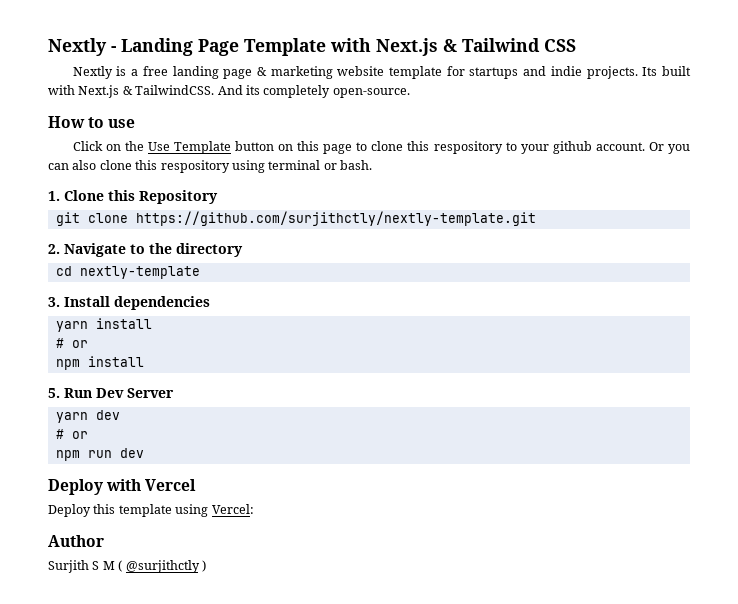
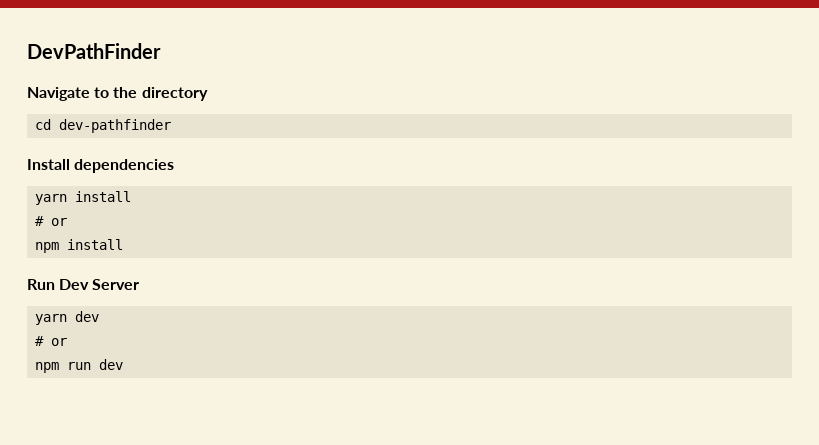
- Nextly - Landing Page Template with Next.js & Tailwind CSS
- Nextly is a free landing page & marketing website template for startups and indie projects. Its built with Next.js & TailwindCSS. And its completely open-source.
- How to use
- Click on the Use Template button on this page to clone this respository to your github account. Or you can also clone this respository using terminal or bash.
- 1. Clone this Repository
- git clone https://github.com/surjithctly/nextly-template.git
- 2. Navigate to the directory
+ DevPathFinder
+ Navigate to the directory
- cd nextly-template
- 3. Install dependencies
+ cd dev-pathfinder
+ Install dependencies
- 5. Run Dev Server
+ Run Dev Server
- Deploy with Vercel
- Deploy this template using Vercel:
- Author
- Surjith S M ( @surjithctly )

